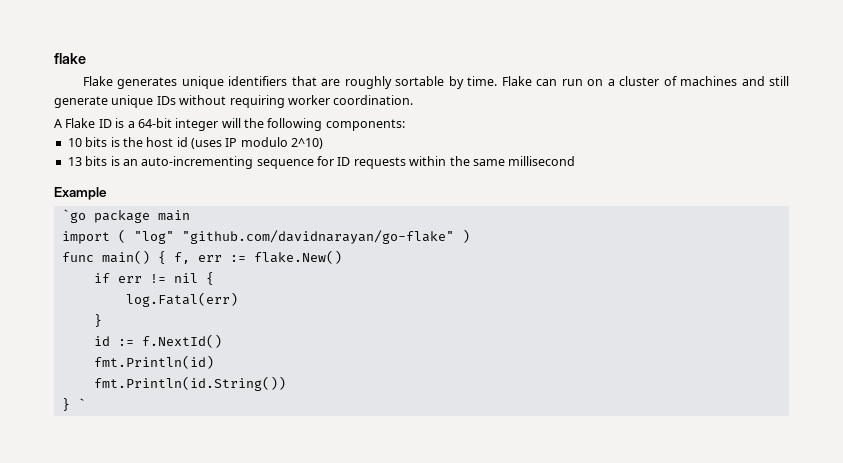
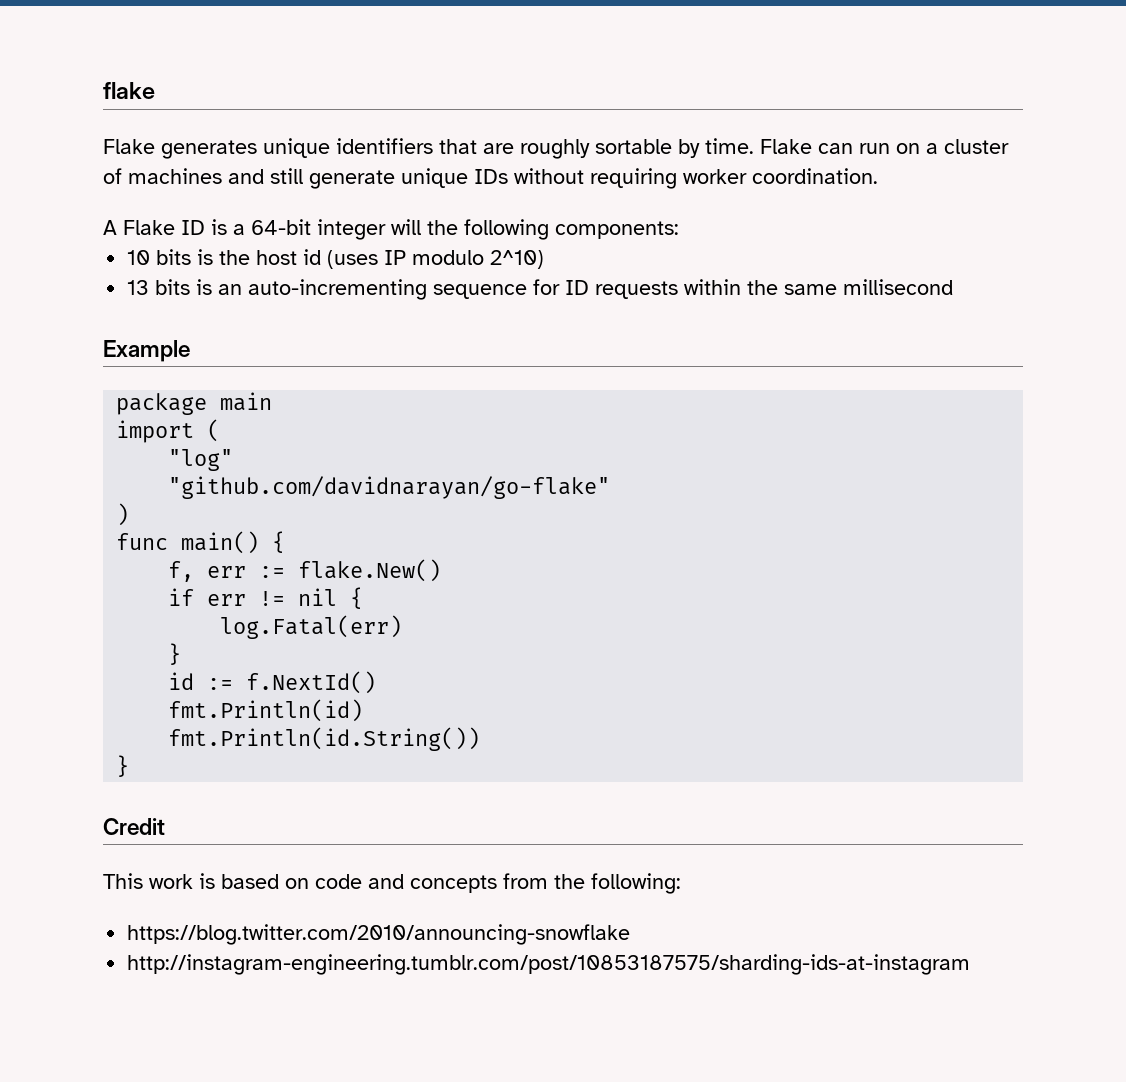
- `go package main
+ package main
- import ( "log" "github.com/davidnarayan/go-flake" )
+ import (
+ "log"
+ "github.com/davidnarayan/go-flake"
+ )
- func main() { f, err := flake.New()
+ func main() {
+ f, err := flake.New()
  fmt.Println(id.String())
- } `
+ }
+ Credit
+ This work is based on code and concepts from the following:
+ https://blog.twitter.com/2010/announcing-snowflake
+ http://instagram-engineering.tumblr.com/post/10853187575/sharding-ids-at-instagram

